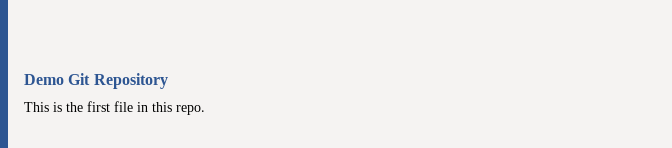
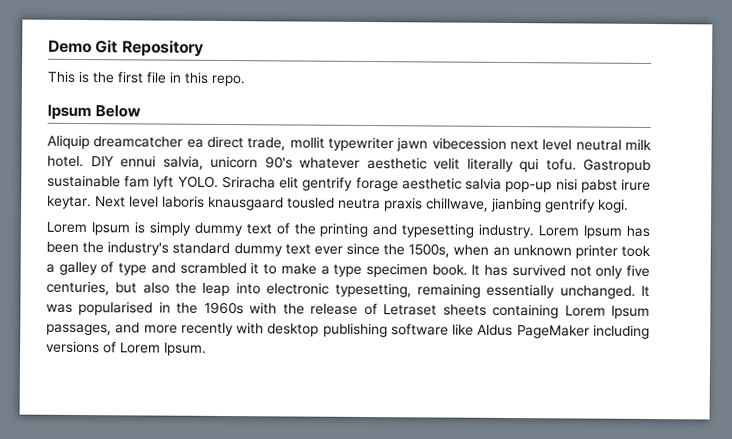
+ Ipsum Below
+ Aliquip dreamcatcher ea direct trade, mollit typewriter jawn vibecession next level neutral milk hotel. DIY ennui salvia, unicorn 90's whatever aesthetic velit literally qui tofu. Gastropub sustainable fam lyft YOLO. Sriracha elit gentrify forage aesthetic salvia pop-up nisi pabst irure keytar. Next level laboris knausgaard tousled neutra praxis chillwave, jianbing gentrify kogi.
+ Lorem Ipsum is simply dummy text of the printing and typesetting industry. Lorem Ipsum has been the industry's standard dummy text ever since the 1500s, when an unknown printer took a galley of type and scrambled it to make a type specimen book. It has survived not only five centuries, but also the leap into electronic typesetting, remaining essentially unchanged. It was popularised in the 1960s with the release of Letraset sheets containing Lorem Ipsum passages, and more recently with desktop publishing software like Aldus PageMaker including versions of Lorem Ipsum.

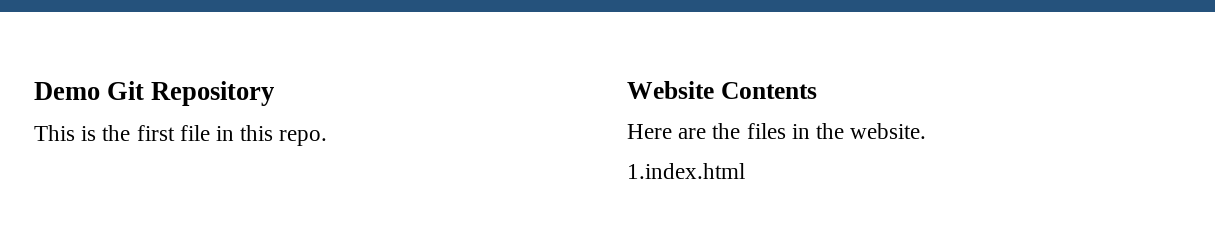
- Ipsum Below
- Aliquip dreamcatcher ea direct trade, mollit typewriter jawn vibecession next level neutral milk hotel. DIY ennui salvia, unicorn 90's whatever aesthetic velit literally qui tofu. Gastropub sustainable fam lyft YOLO. Sriracha elit gentrify forage aesthetic salvia pop-up nisi pabst irure keytar. Next level laboris knausgaard tousled neutra praxis chillwave, jianbing gentrify kogi.
- Lorem Ipsum is simply dummy text of the printing and typesetting industry. Lorem Ipsum has been the industry's standard dummy text ever since the 1500s, when an unknown printer took a galley of type and scrambled it to make a type specimen book. It has survived not only five centuries, but also the leap into electronic typesetting, remaining essentially unchanged. It was popularised in the 1960s with the release of Letraset sheets containing Lorem Ipsum passages, and more recently with desktop publishing software like Aldus PageMaker including versions of Lorem Ipsum.
+ Website Contents
+ Here are the files in the website.
+ 1.index.html

